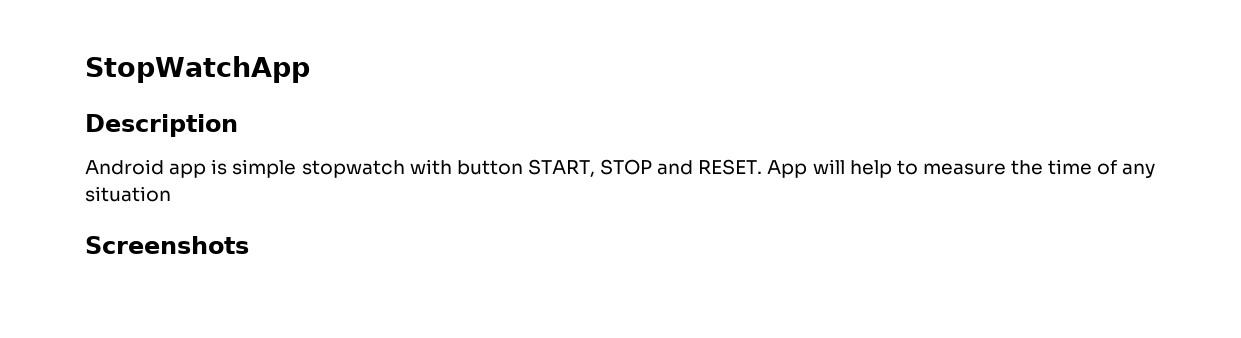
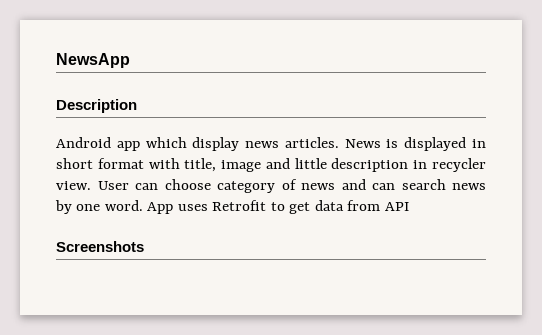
- StopWatchApp
+ NewsApp
- Android app is simple stopwatch with button START, STOP and RESET. App will help to measure the time of any situation
+ Android app which display news articles. News is displayed in short format with title, image and little description in recycler view. User can choose category of news and can search news by one word. App uses Retrofit to get data from API

